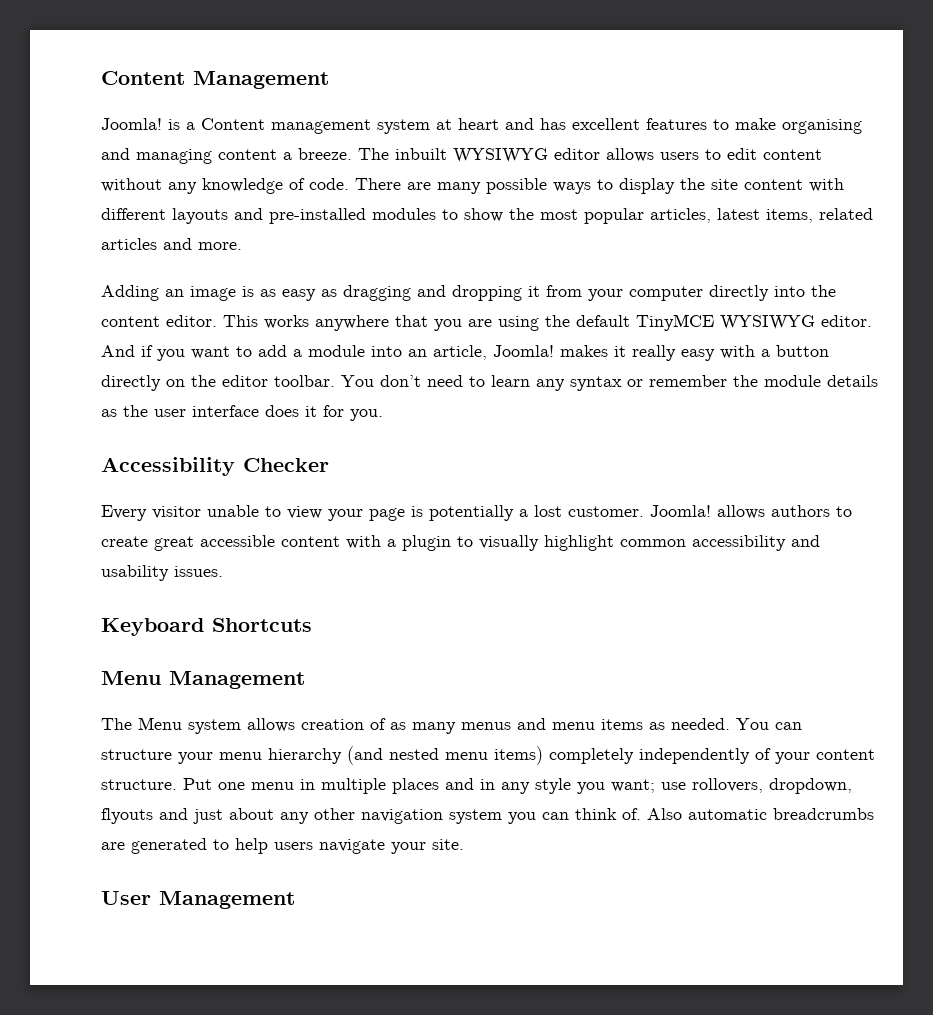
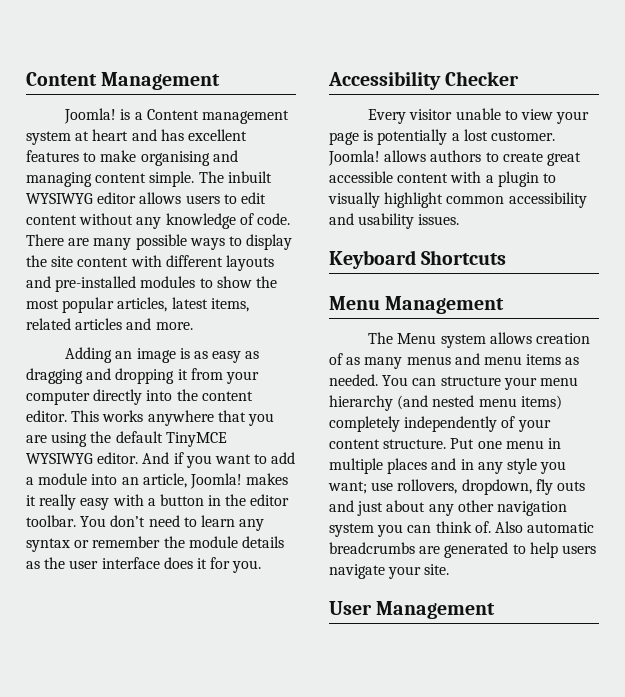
- Joomla! is a Content management system at heart and has excellent features to make organising and managing content a breeze.
+ Joomla! is a Content management system at heart and has excellent features to make organising and managing content simple.
- And if you want to add a module into an article, Joomla! makes it really easy with a button directly on the editor toolbar.
+ And if you want to add a module into an article, Joomla! makes it really easy with a button in the editor toolbar.
- Put one menu in multiple places and in any style you want; use rollovers, dropdown, flyouts and just about any other navigation system you can think of.
+ Put one menu in multiple places and in any style you want; use rollovers, dropdown, fly outs and just about any other navigation system you can think of.

